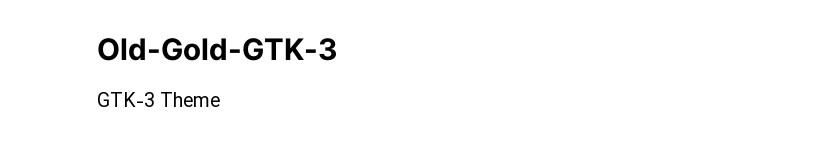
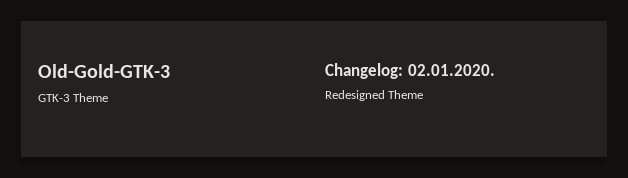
+ Changelog: 02.01.2020.
+ Redesigned Theme

